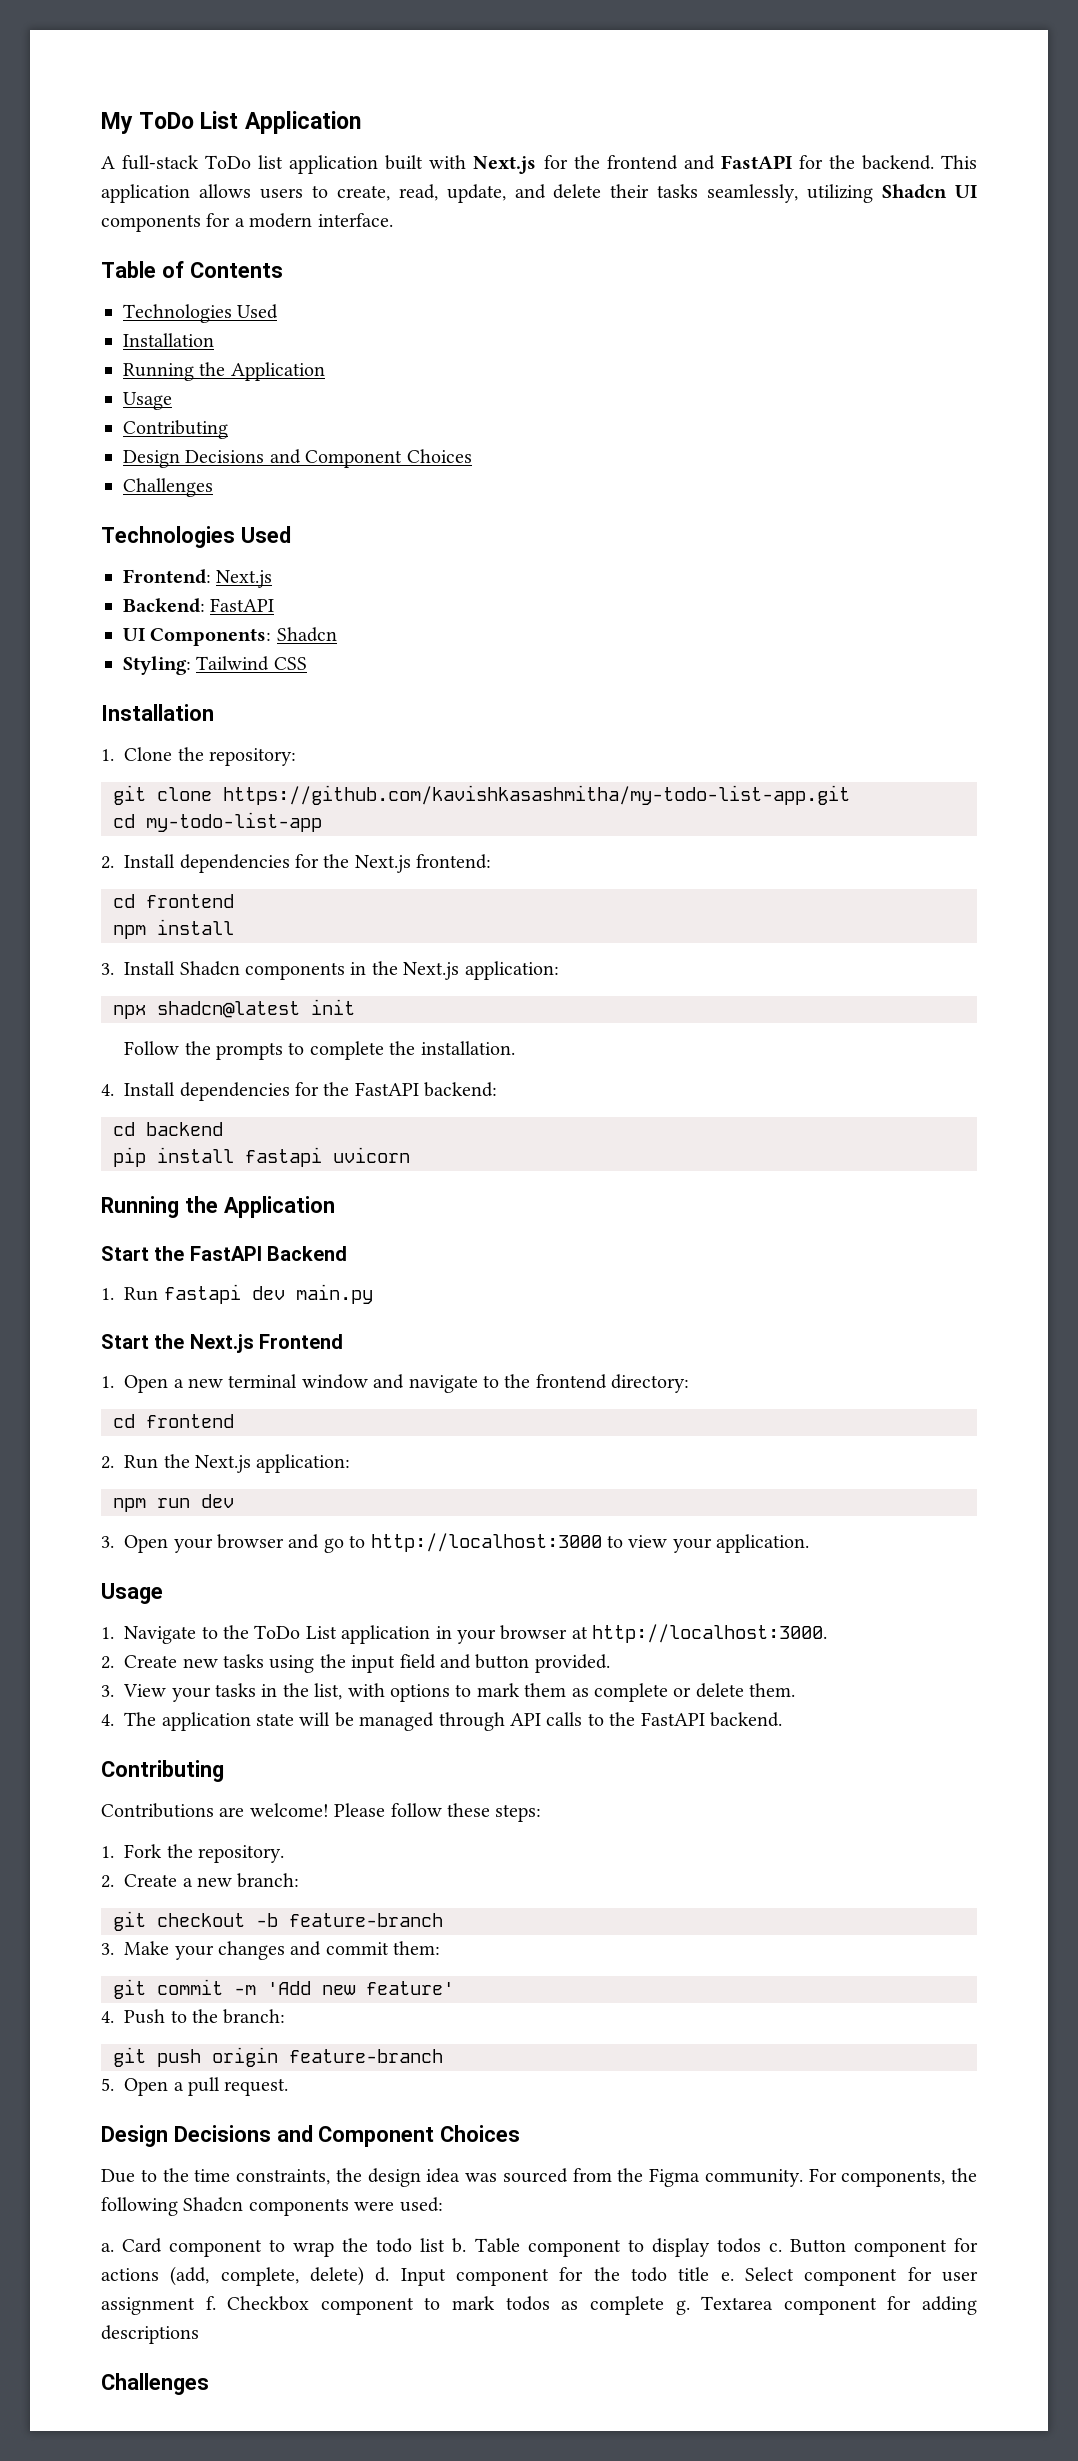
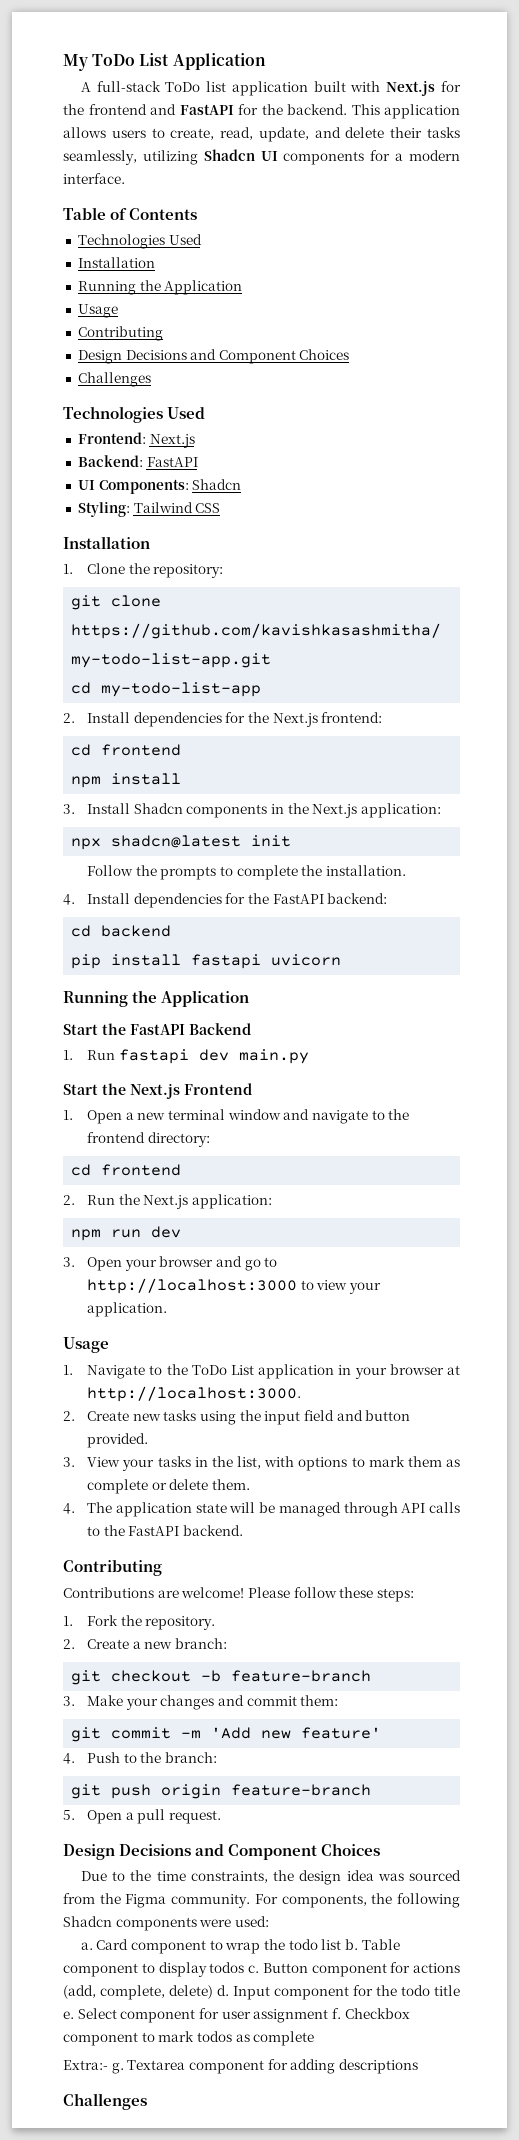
- Checkbox component to mark todos as complete g.
+ Checkbox component to mark todos as complete
+ Extra:- g.

